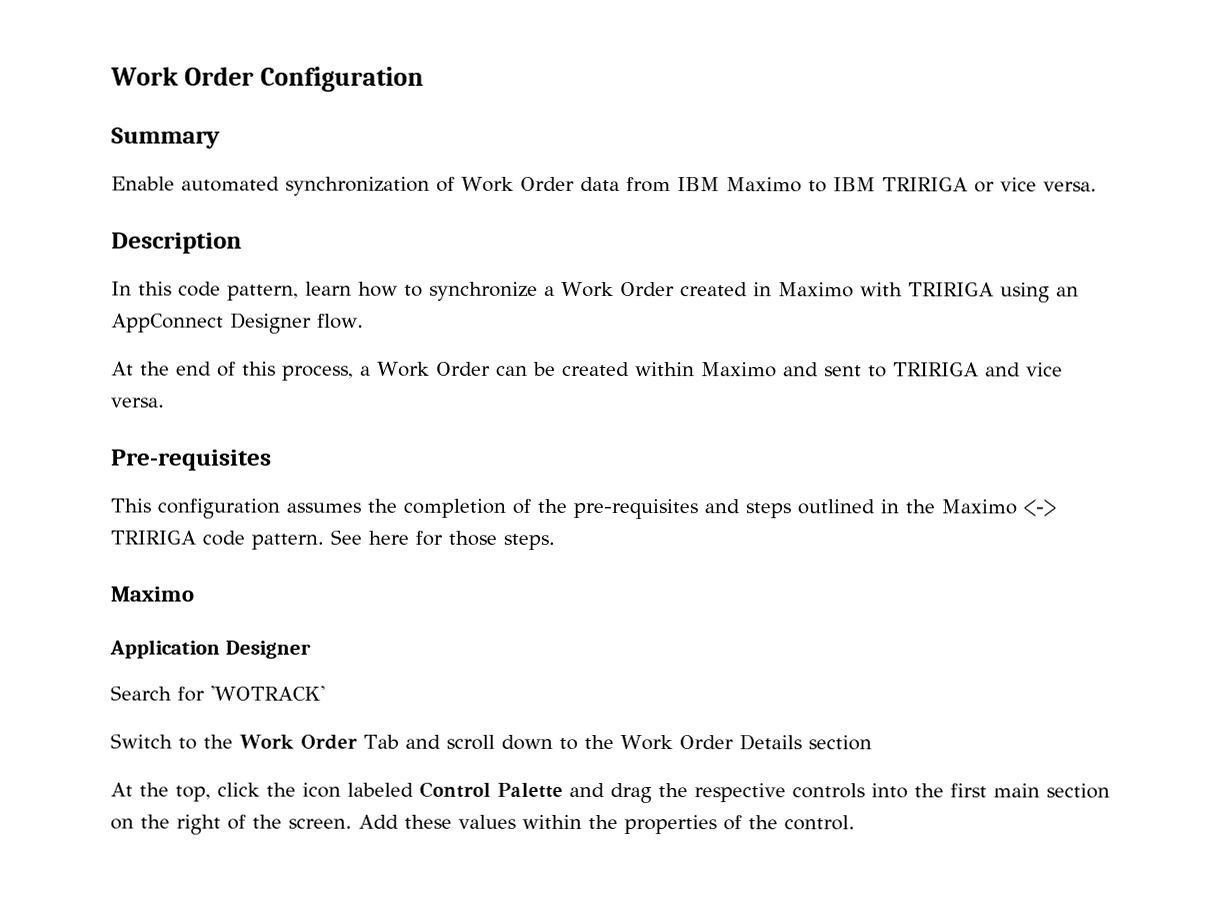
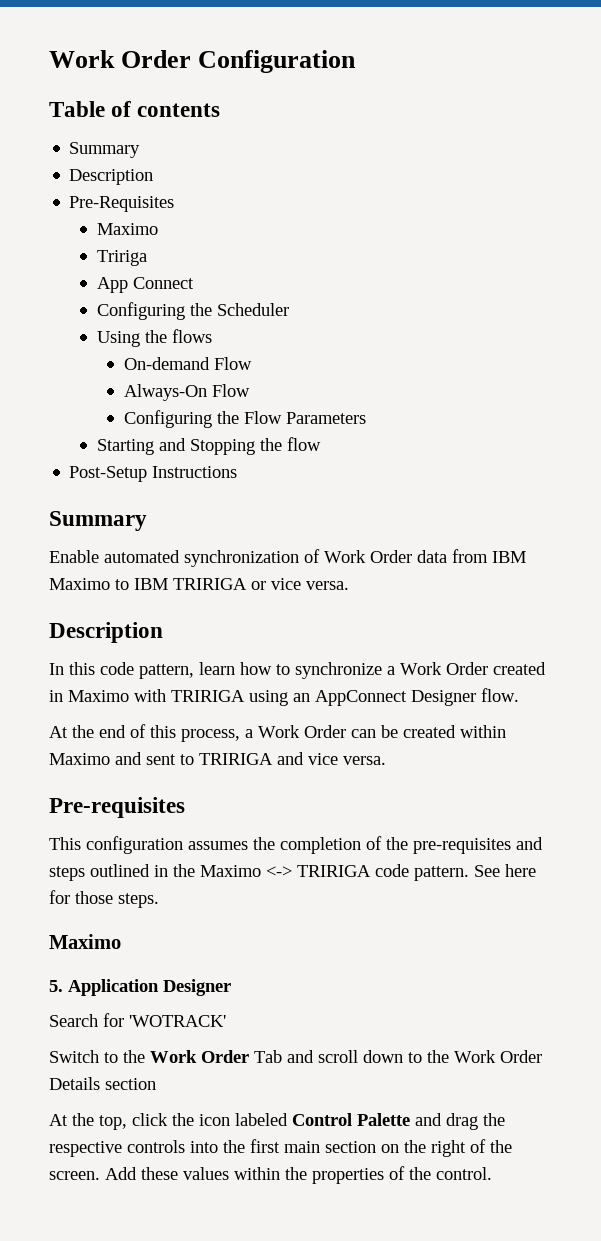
+ Table of contents
+ Summary
+ Description
+ Pre-Requisites
+ Maximo
+ Tririga
+ App Connect
+ Configuring the Scheduler
+ Using the flows
+ On-demand Flow
+ Always-On Flow
+ Configuring the Flow Parameters
+ Starting and Stopping the flow
+ Post-Setup Instructions
- Application Designer
+ 5. Application Designer

